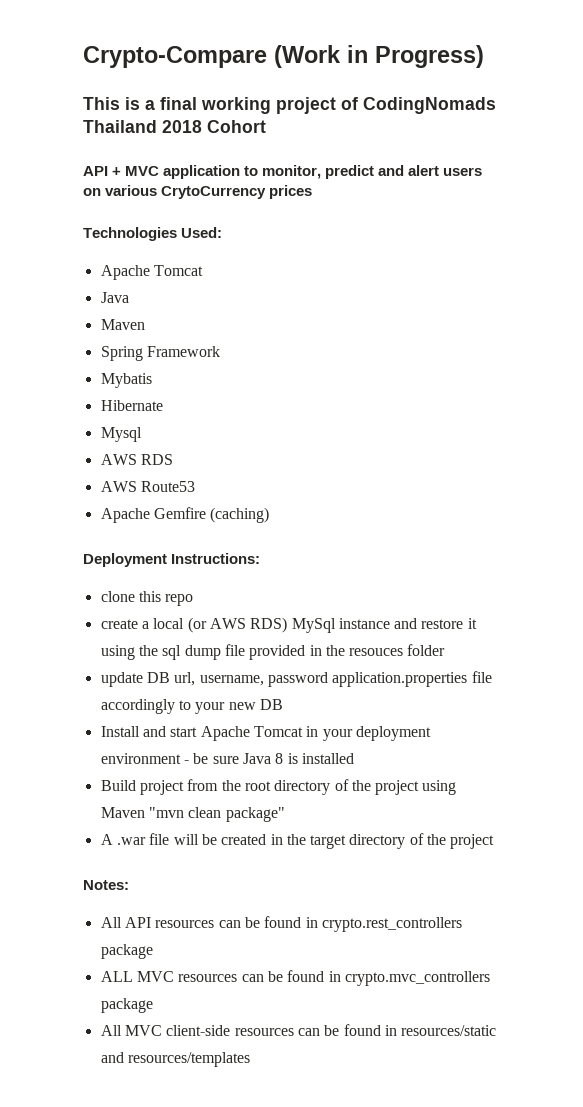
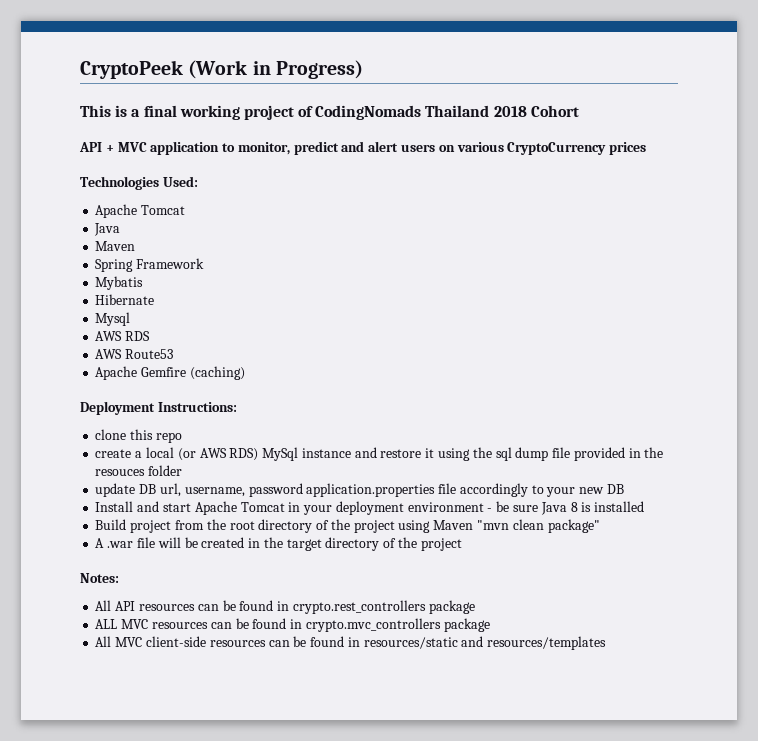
- Crypto-Compare (Work in Progress)
+ CryptoPeek (Work in Progress)
- API + MVC application to monitor, predict and alert users on various CrytoCurrency prices
+ API + MVC application to monitor, predict and alert users on various CryptoCurrency prices

